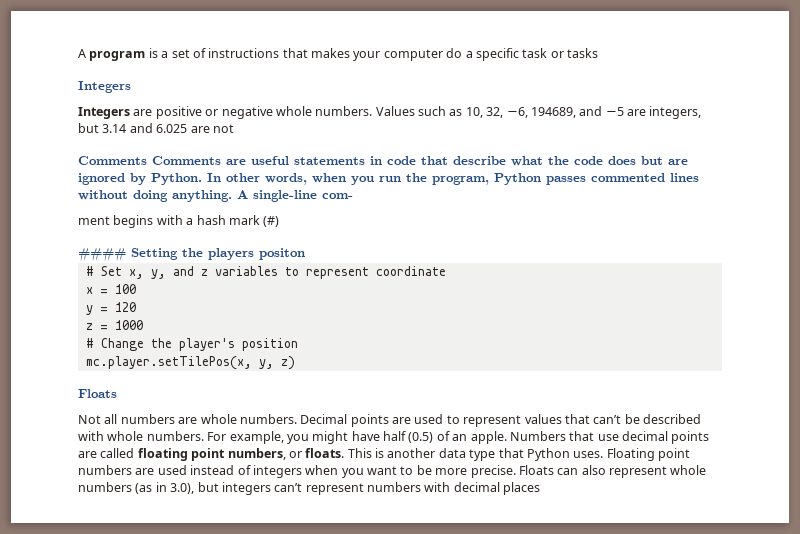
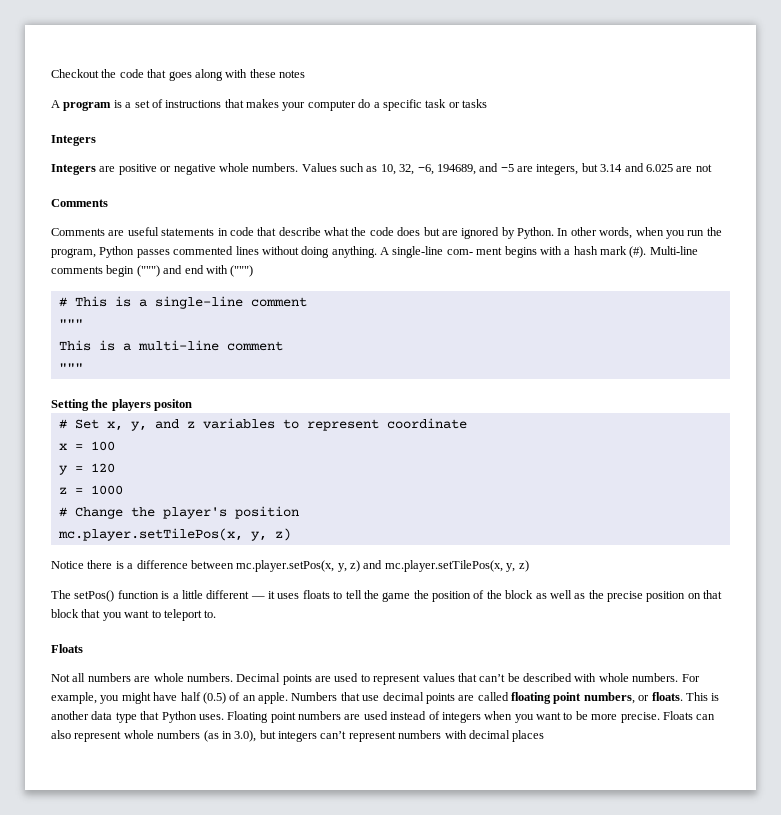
+ Checkout the code that goes along with these notes
  Values such as 10, 32, −6, 194689, and −5 are integers, but 3.14 and 6.025 are not
- Comments Comments are useful statements in code that describe what the code does but are ignored by Python.
+ Comments
+ Comments are useful statements in code that describe what the code does but are ignored by Python.
- A single-line com-
- ment begins with a hash mark (#)
- #### Setting the players positon
+ A single-line com- ment begins with a hash mark (#). Multi-line comments begin (""") and end with (""")
+ # This is a single-line comment
+ """
+ This is a multi-line comment
+ """
+ Setting the players positon
+ Notice there is a difference between mc.player.setPos(x, y, z) and mc.player.setTilePos(x, y, z)
+ The setPos() function is a little different — it uses floats to tell the game the position of the block as well as the precise position on that block that you want to teleport to.

